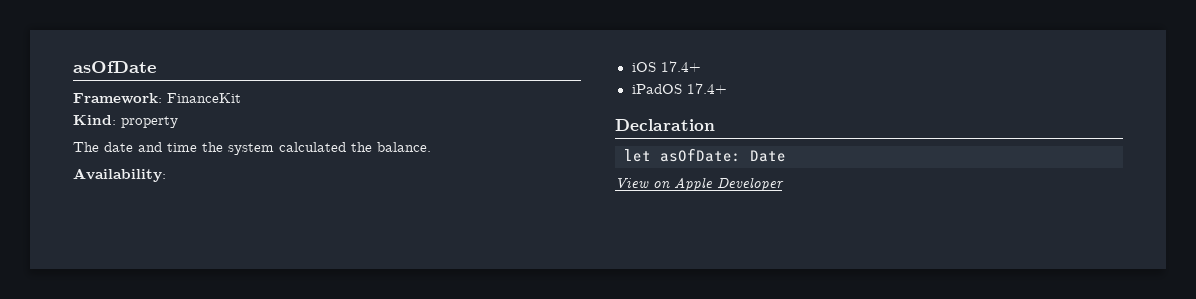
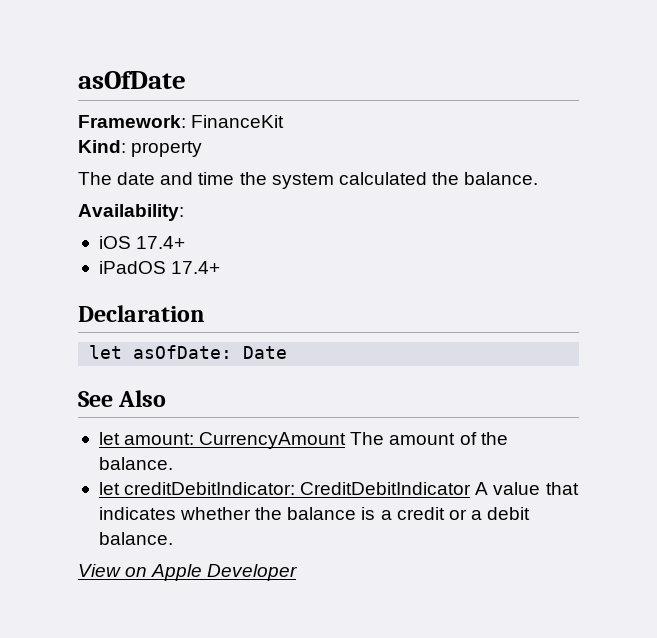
+ See Also
+ let amount: CurrencyAmount The amount of the balance.
+ let creditDebitIndicator: CreditDebitIndicator A value that indicates whether the balance is a credit or a debit balance.

